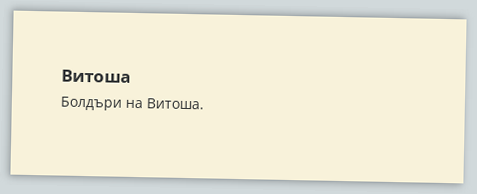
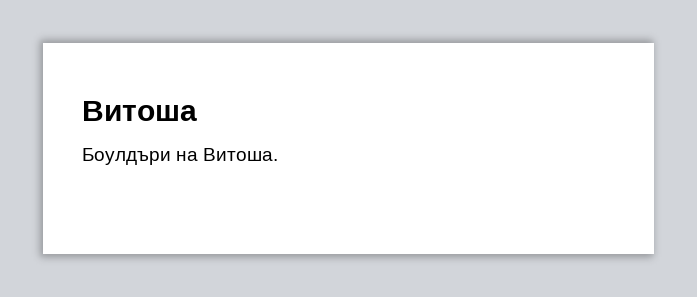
- Болдъри на Витоша.
+ Боулдъри на Витоша.

